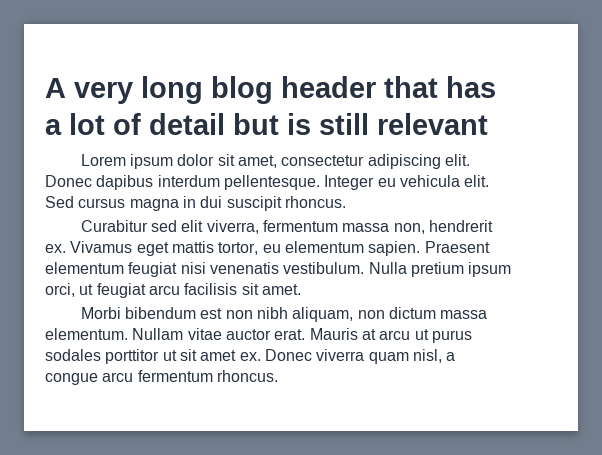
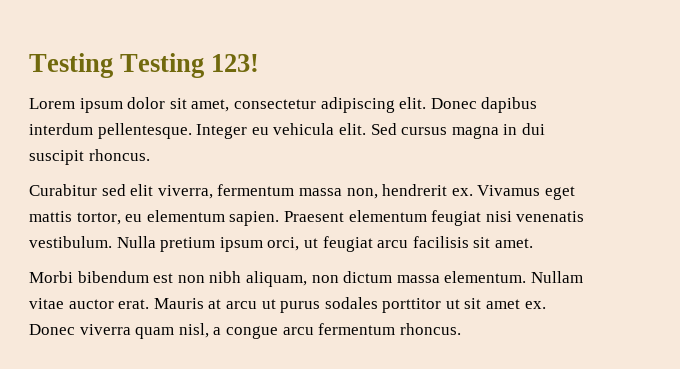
- A very long blog header that has a lot of detail but is still relevant
+ Testing Testing 123!

